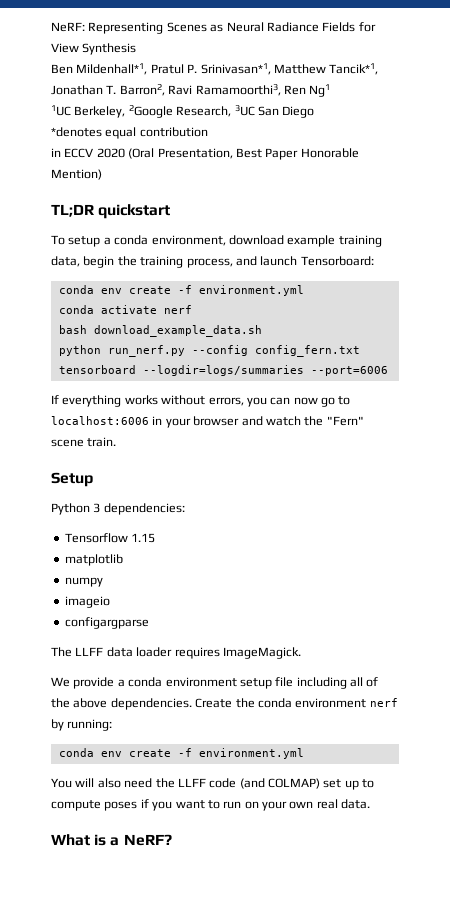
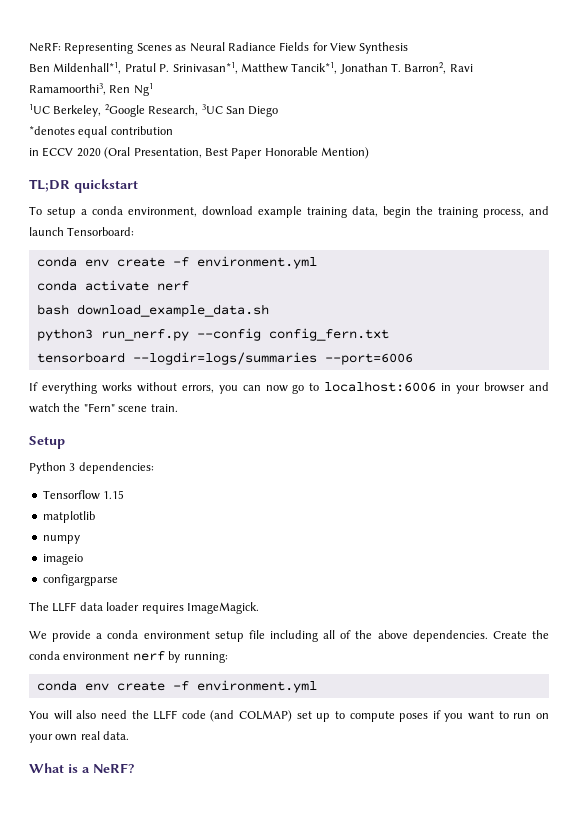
- python run_nerf.py --config config_fern.txt
+ python3 run_nerf.py --config config_fern.txt

